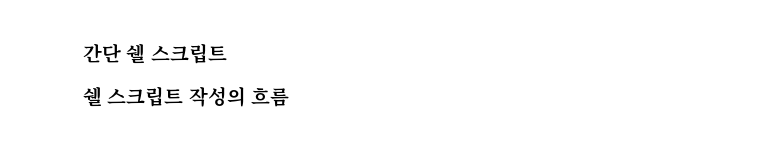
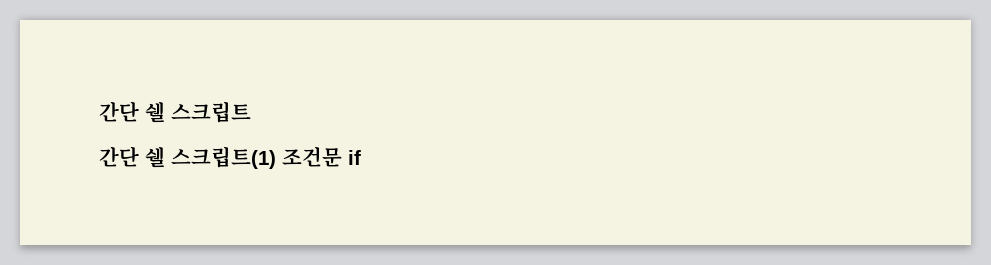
- 쉘 스크립트 작성의 흐름
+ 간단 쉘 스크립트(1) 조건문 if

